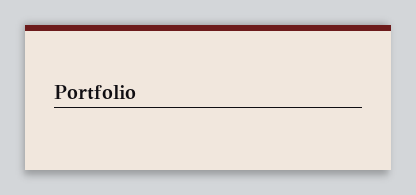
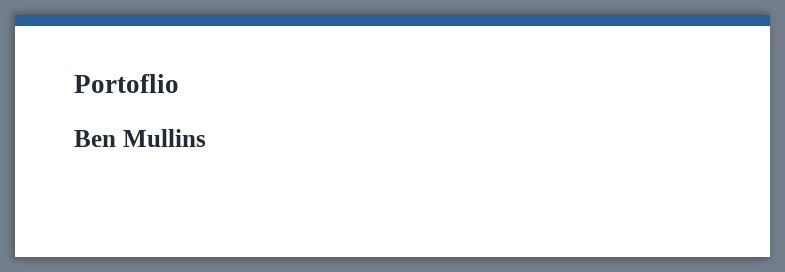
- Portfolio
+ Portoflio
+ Ben Mullins

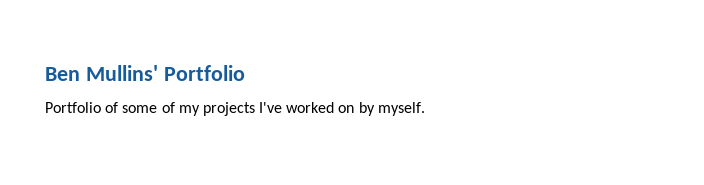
- Portoflio
- Ben Mullins
+ Ben Mullins' Portfolio
+ Portfolio of some of my projects I've worked on by myself.

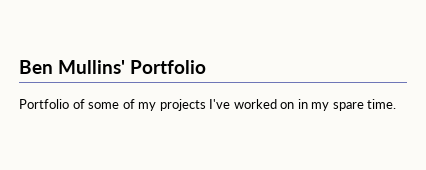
- Portfolio of some of my projects I've worked on by myself.
+ Portfolio of some of my projects I've worked on in my spare time.

